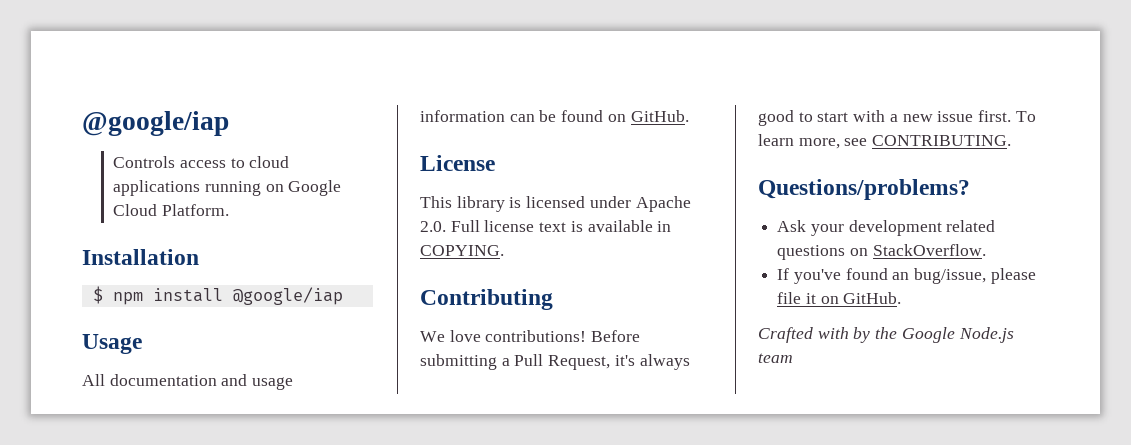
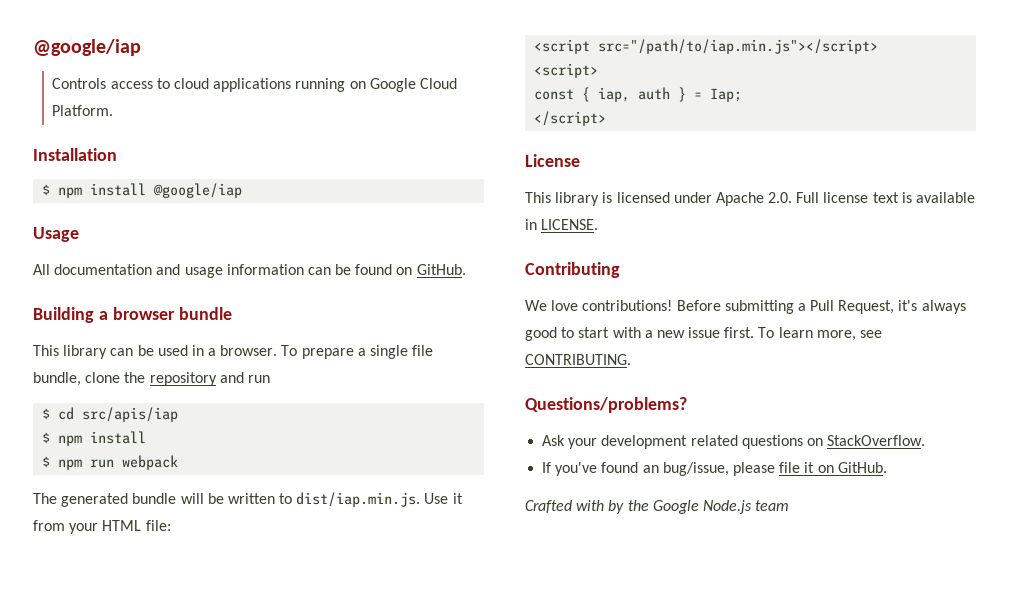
+ Building a browser bundle
+ This library can be used in a browser. To prepare a single file bundle, clone the repository and run
+ $ cd src/apis/iap
+ $ npm install
+ $ npm run webpack
+ The generated bundle will be written to dist/iap.min.js. Use it from your HTML file:
+ <script src="/path/to/iap.min.js"></script>
+ <script>
+ const { iap, auth } = Iap;
+ </script>
- This library is licensed under Apache 2.0. Full license text is available in COPYING.
+ This library is licensed under Apache 2.0. Full license text is available in LICENSE.

